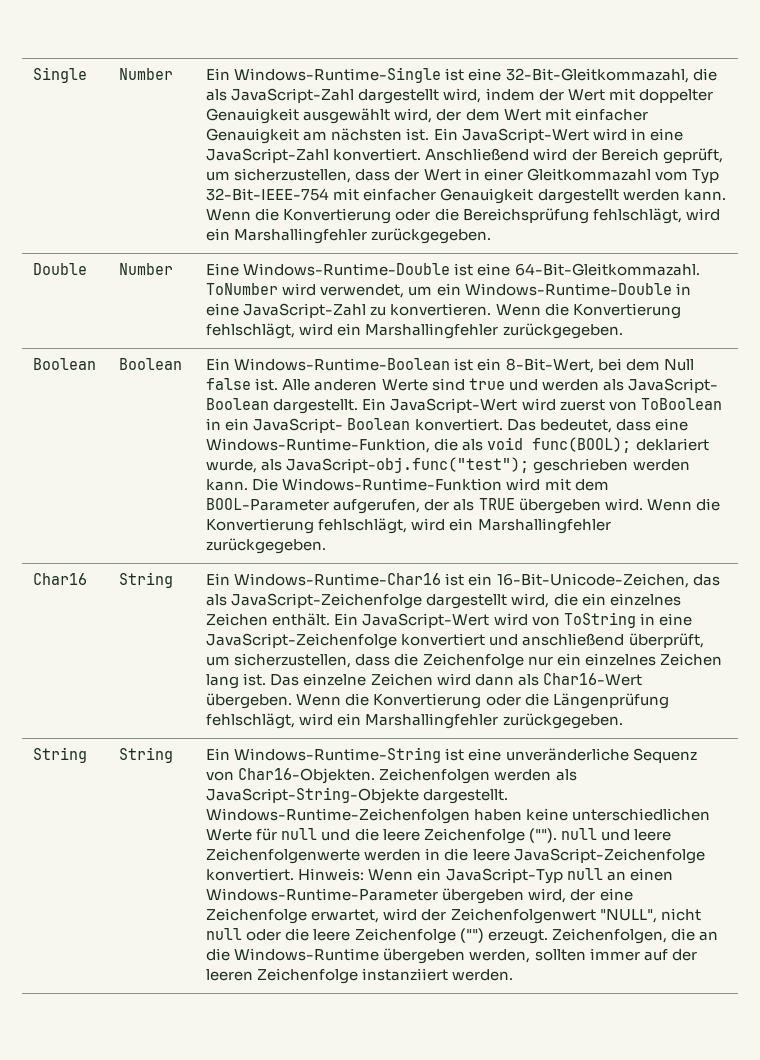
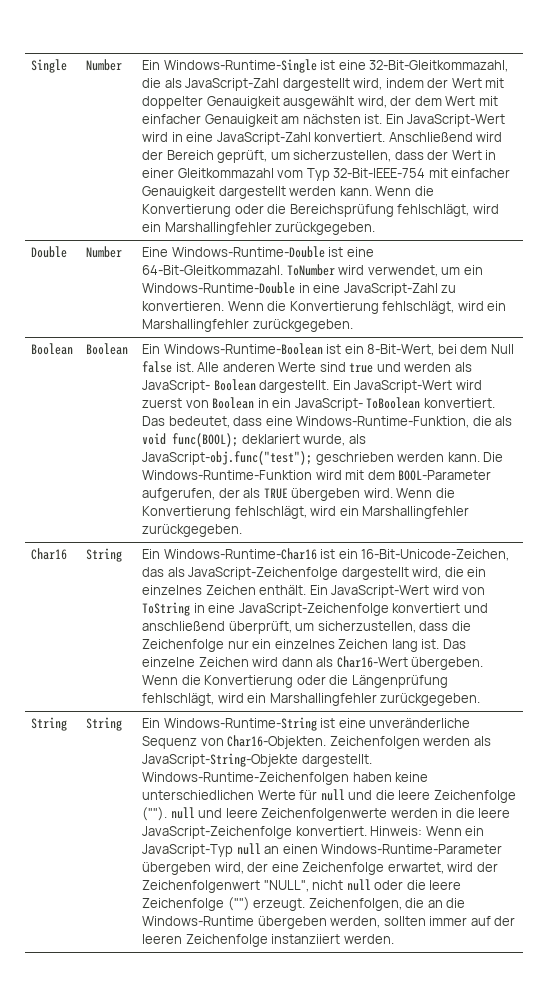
- Ein JavaScript-Wert wird zuerst von ToBoolean in ein JavaScript- Boolean konvertiert.
+ Ein JavaScript-Wert wird zuerst von Boolean in ein JavaScript- ToBoolean konvertiert.

